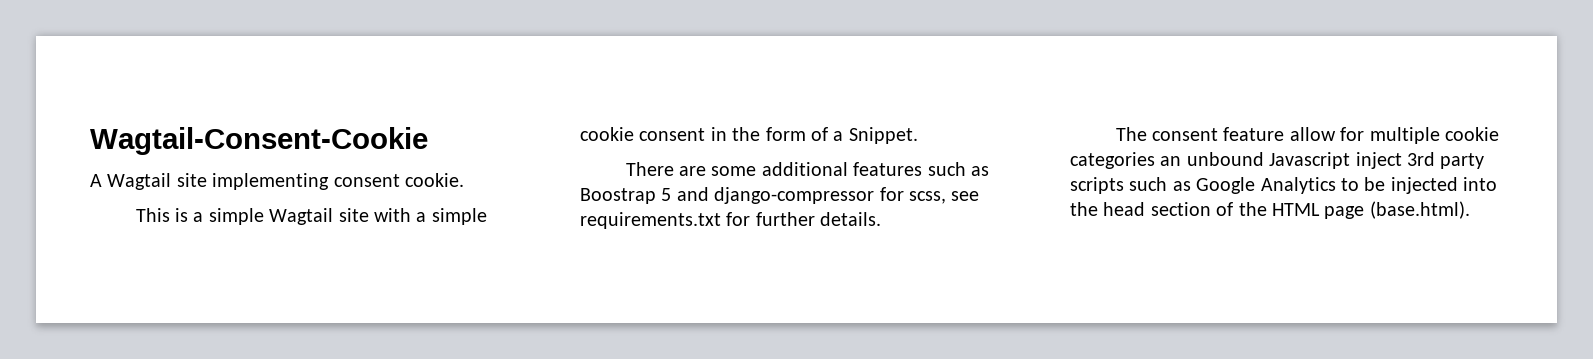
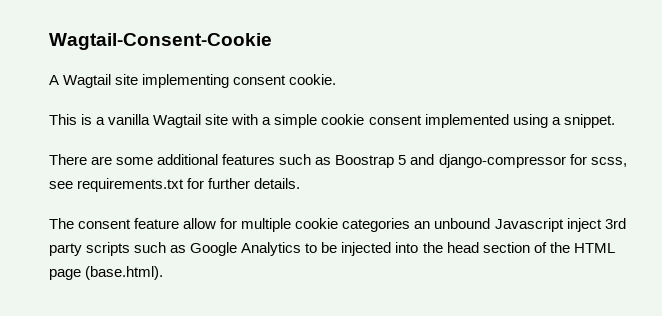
- This is a simple Wagtail site with a simple cookie consent in the form of a Snippet.
+ This is a vanilla Wagtail site with a simple cookie consent implemented using a snippet.

